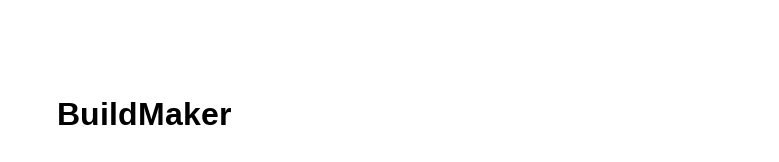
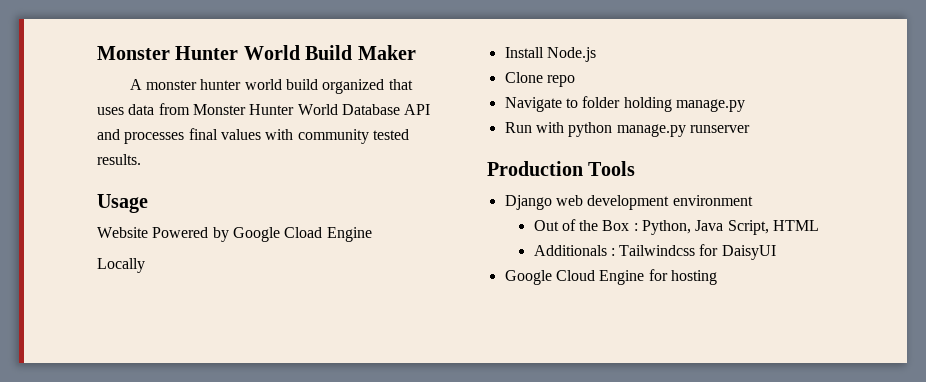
- BuildMaker
+ Monster Hunter World Build Maker
+ A monster hunter world build organized that uses data from Monster Hunter World Database API and processes final values with community tested results.
+ Usage
+ Website Powered by Google Cload Engine
+ Locally
+ Install Node.js
+ Clone repo
+ Navigate to folder holding manage.py
+ Run with python manage.py runserver
+ Production Tools
+ Django web development environment
+ Out of the Box : Python, Java Script, HTML
+ Additionals : Tailwindcss for DaisyUI
+ Google Cloud Engine for hosting

